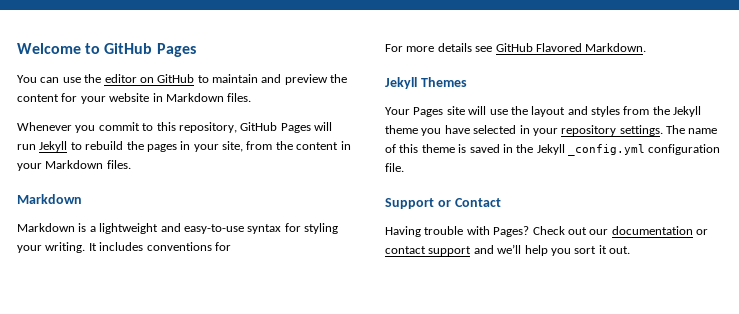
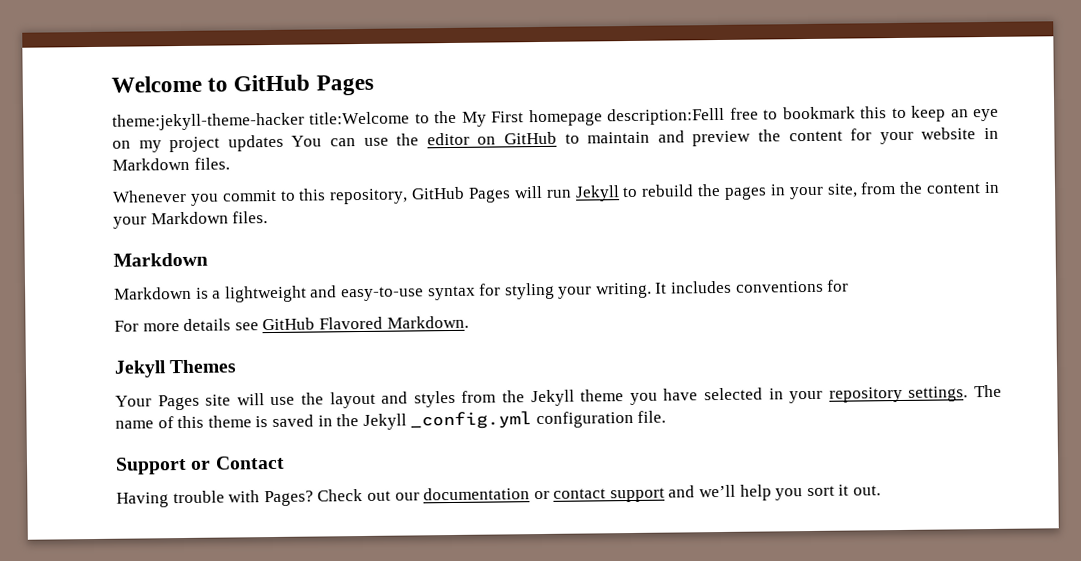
- You can use the editor on GitHub to maintain and preview the content for your website in Markdown files.
+ theme:jekyll-theme-hacker title:Welcome to the My First homepage description:Felll free to bookmark this to keep an eye on my project updates You can use the editor on GitHub to maintain and preview the content for your website in Markdown files.

